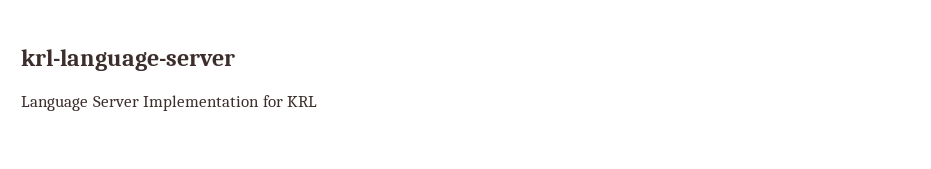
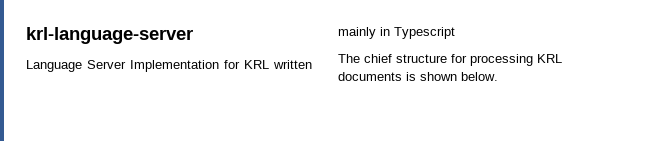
- Language Server Implementation for KRL
+ Language Server Implementation for KRL written mainly in Typescript
+ The chief structure for processing KRL documents is shown below.

